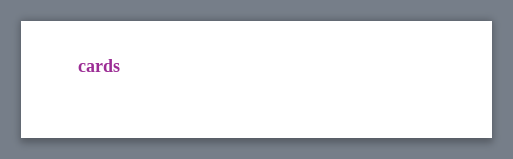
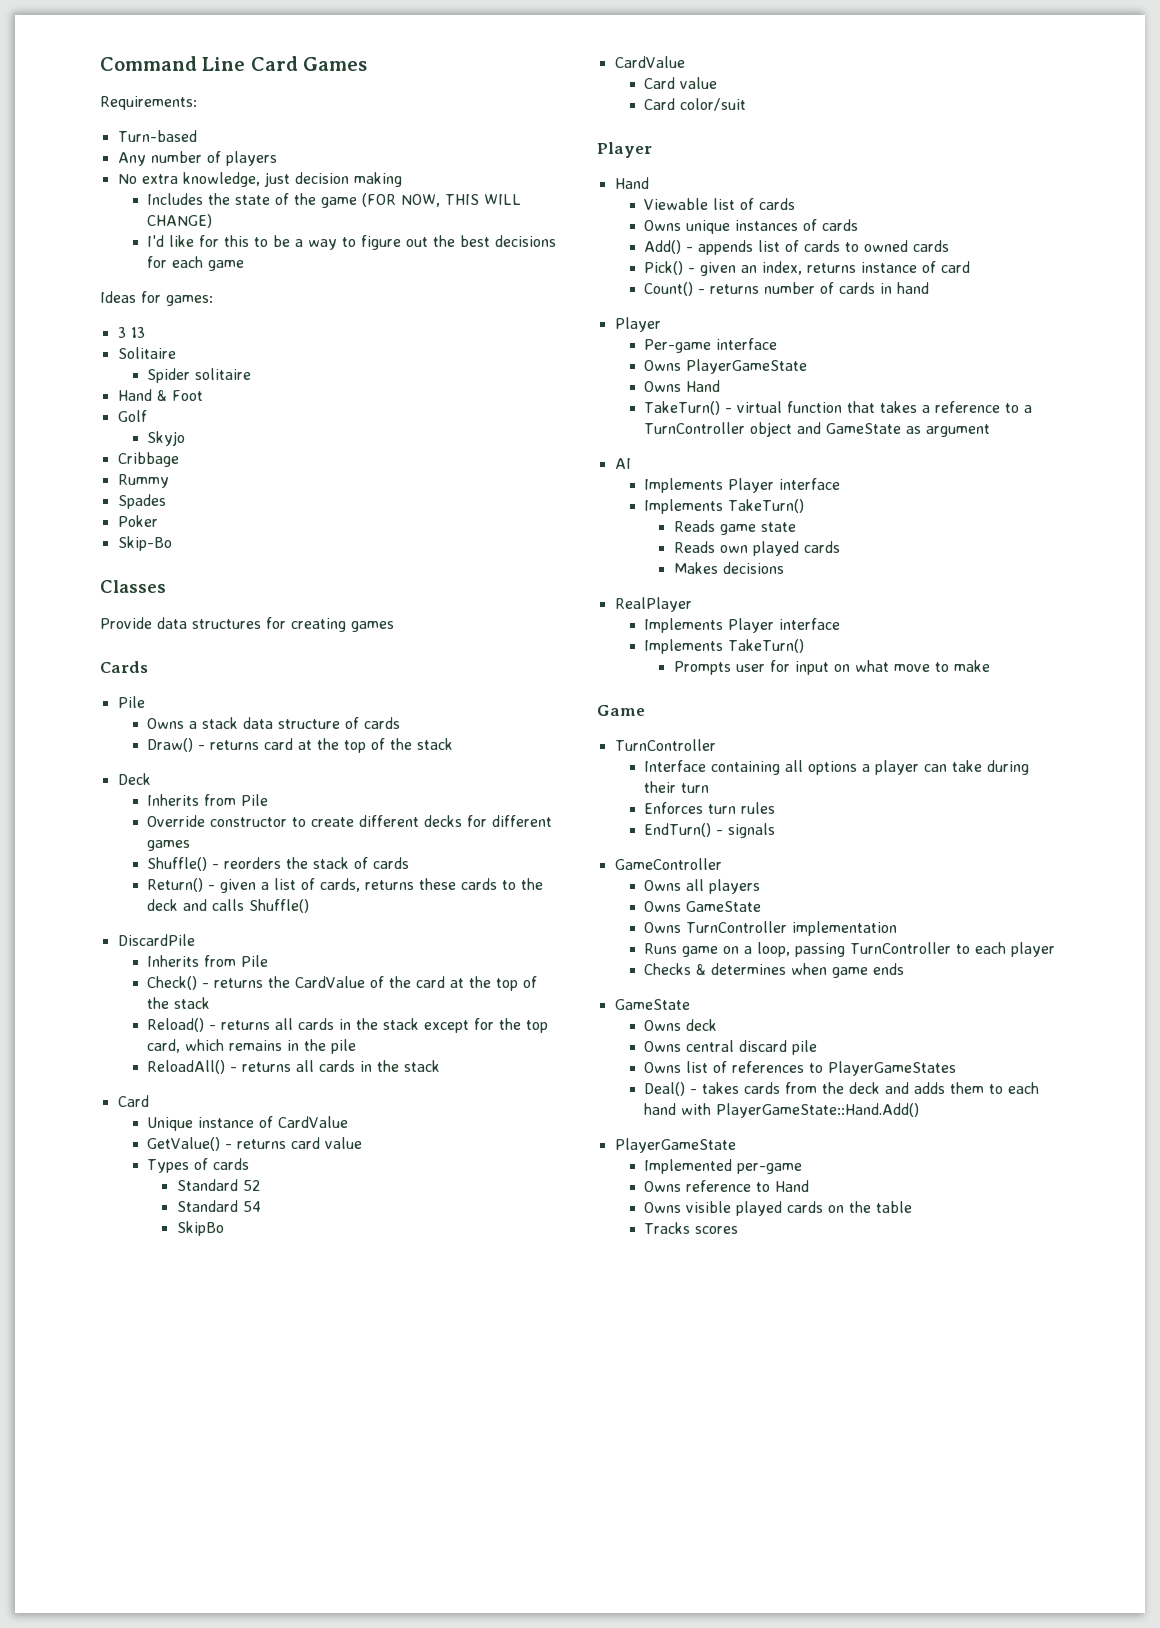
- cards
+ Command Line Card Games
+ Requirements:
+ Turn-based
+ Any number of players
+ No extra knowledge, just decision making
+ Includes the state of the game (FOR NOW, THIS WILL CHANGE)
+ I'd like for this to be a way to figure out the best decisions for each game
+ Ideas for games:
+ 3 13
+ Solitaire
+ Spider solitaire
+ Hand & Foot
+ Golf
+ Skyjo
+ Cribbage
+ Rummy
+ Spades
+ Poker
+ Skip-Bo
+ Classes
+ Provide data structures for creating games
+ Cards
+ Pile
+ Owns a stack data structure of cards
+ Draw() - returns card at the top of the stack
+ Deck
+ Inherits from Pile
+ Override constructor to create different decks for different games
+ Shuffle() - reorders the stack of cards
+ Return() - given a list of cards, returns these cards to the deck and calls Shuffle()
+ DiscardPile
+ Inherits from Pile
+ Check() - returns the CardValue of the card at the top of the stack
+ Reload() - returns all cards in the stack except for the top card, which remains in the pile
+ ReloadAll() - returns all cards in the stack
+ Card
+ Unique instance of CardValue
+ GetValue() - returns card value
+ Types of cards
+ Standard 52
+ Standard 54
+ SkipBo
+ CardValue
+ Card value
+ Card color/suit
+ Player
+ Hand
+ Viewable list of cards
+ Owns unique instances of cards
+ Add() - appends list of cards to owned cards
+ Pick() - given an index, returns instance of card
+ Count() - returns number of cards in hand
+ Player
+ Per-game interface
+ Owns PlayerGameState
+ Owns Hand
+ TakeTurn() - virtual function that takes a reference to a TurnController object and GameState as argument
+ AI
+ Implements Player interface
+ Implements TakeTurn()
+ Reads game state
+ Reads own played cards
+ Makes decisions
+ RealPlayer
+ Implements Player interface
+ Implements TakeTurn()
+ Prompts user for input on what move to make
+ Game
+ TurnController
+ Interface containing all options a player can take during their turn
+ Enforces turn rules
+ EndTurn() - signals
+ GameController
+ Owns all players
+ Owns GameState
+ Owns TurnController implementation
+ Runs game on a loop, passing TurnController to each player
+ Checks & determines when game ends
+ GameState
+ Owns deck
+ Owns central discard pile
+ Owns list of references to PlayerGameStates
+ Deal() - takes cards from the deck and adds them to each hand with PlayerGameState::Hand.Add()
+ PlayerGameState
+ Implemented per-game
+ Owns reference to Hand
+ Owns visible played cards on the table
+ Tracks scores

